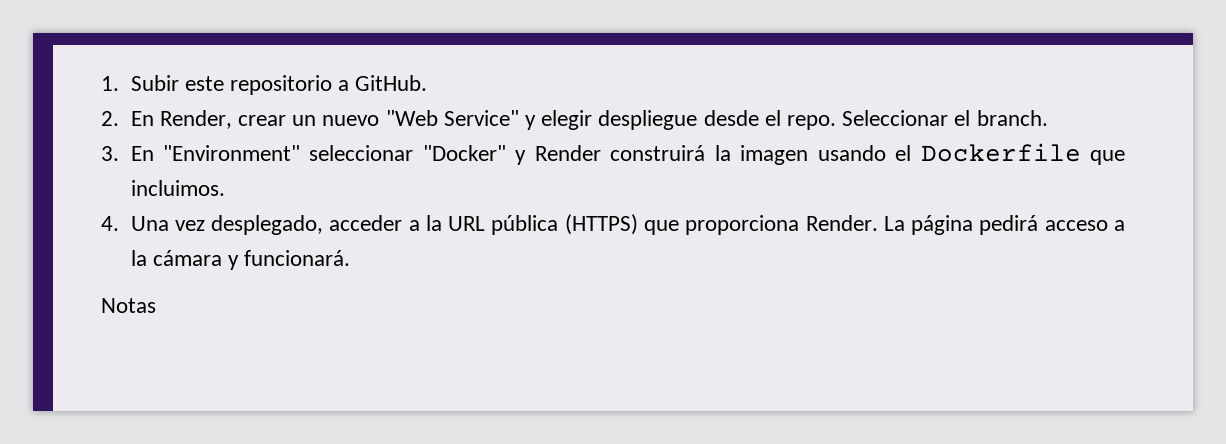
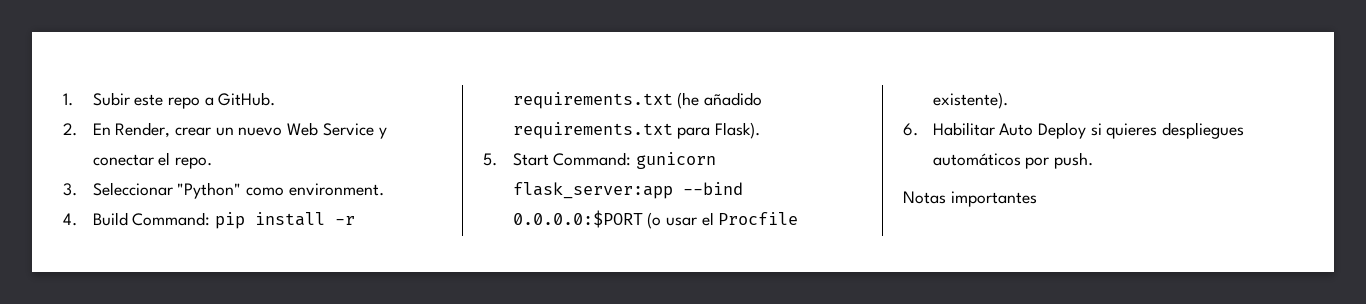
- 1. Subir este repositorio a GitHub.
+ 1. Subir este repo a GitHub.
- 2. En Render, crear un nuevo "Web Service" y elegir despliegue desde el repo. Seleccionar el branch.
- 3. En "Environment" seleccionar "Docker" y Render construirá la imagen usando el Dockerfile que incluimos.
- 4. Una vez desplegado, acceder a la URL pública (HTTPS) que proporciona Render. La página pedirá acceso a la cámara y funcionará.
+ 2. En Render, crear un nuevo Web Service y conectar el repo.
+ 3. Seleccionar "Python" como environment.
+ 4. Build Command: pip install -r requirements.txt (he añadido requirements.txt para Flask).
+ 5. Start Command: gunicorn flask_server:app --bind 0.0.0.0:$PORT (o usar el Procfile existente).
+ 6. Habilitar Auto Deploy si quieres despliegues automáticos por push.
- Notas
+ Notas importantes

